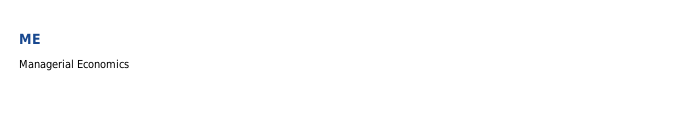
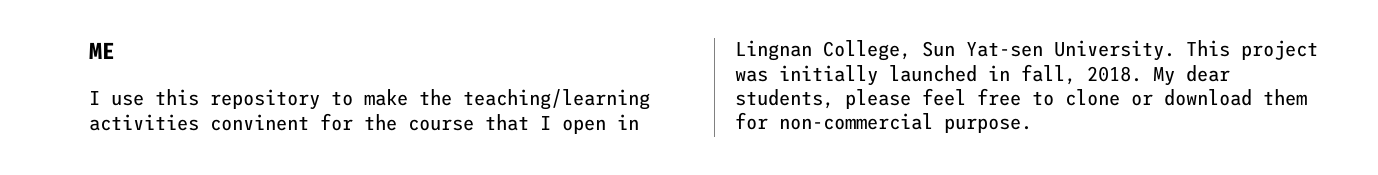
- Managerial Economics
+ I use this repository to make the teaching/learning activities convinent for the course that I open in Lingnan College, Sun Yat-sen University. This project was initially launched in fall, 2018. My dear students, please feel free to clone or download them for non-commercial purpose.

